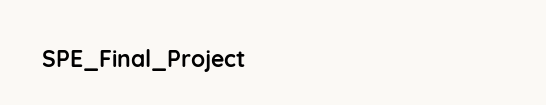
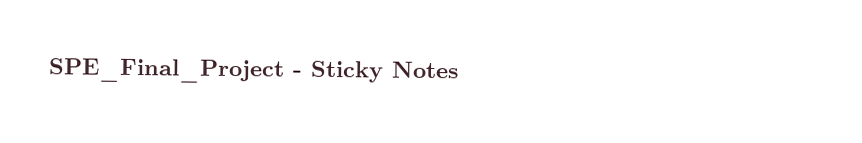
- SPE_Final_Project
+ SPE_Final_Project - Sticky Notes

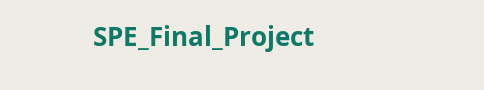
- SPE_Final_Project - Sticky Notes
+ SPE_Final_Project

